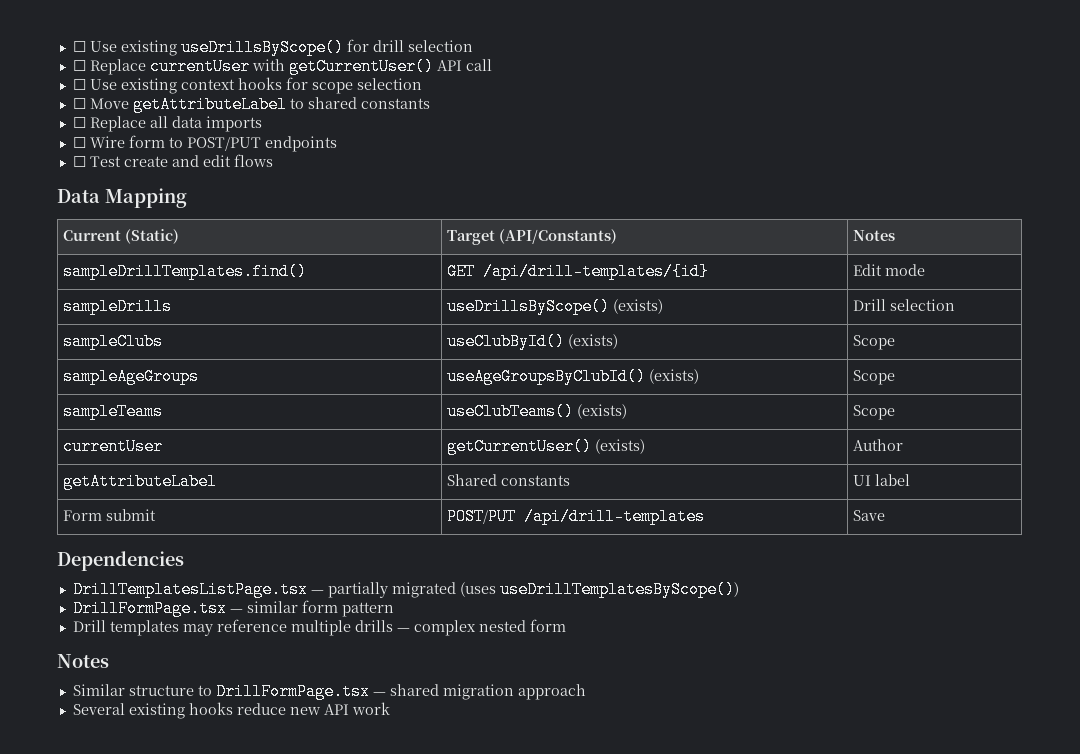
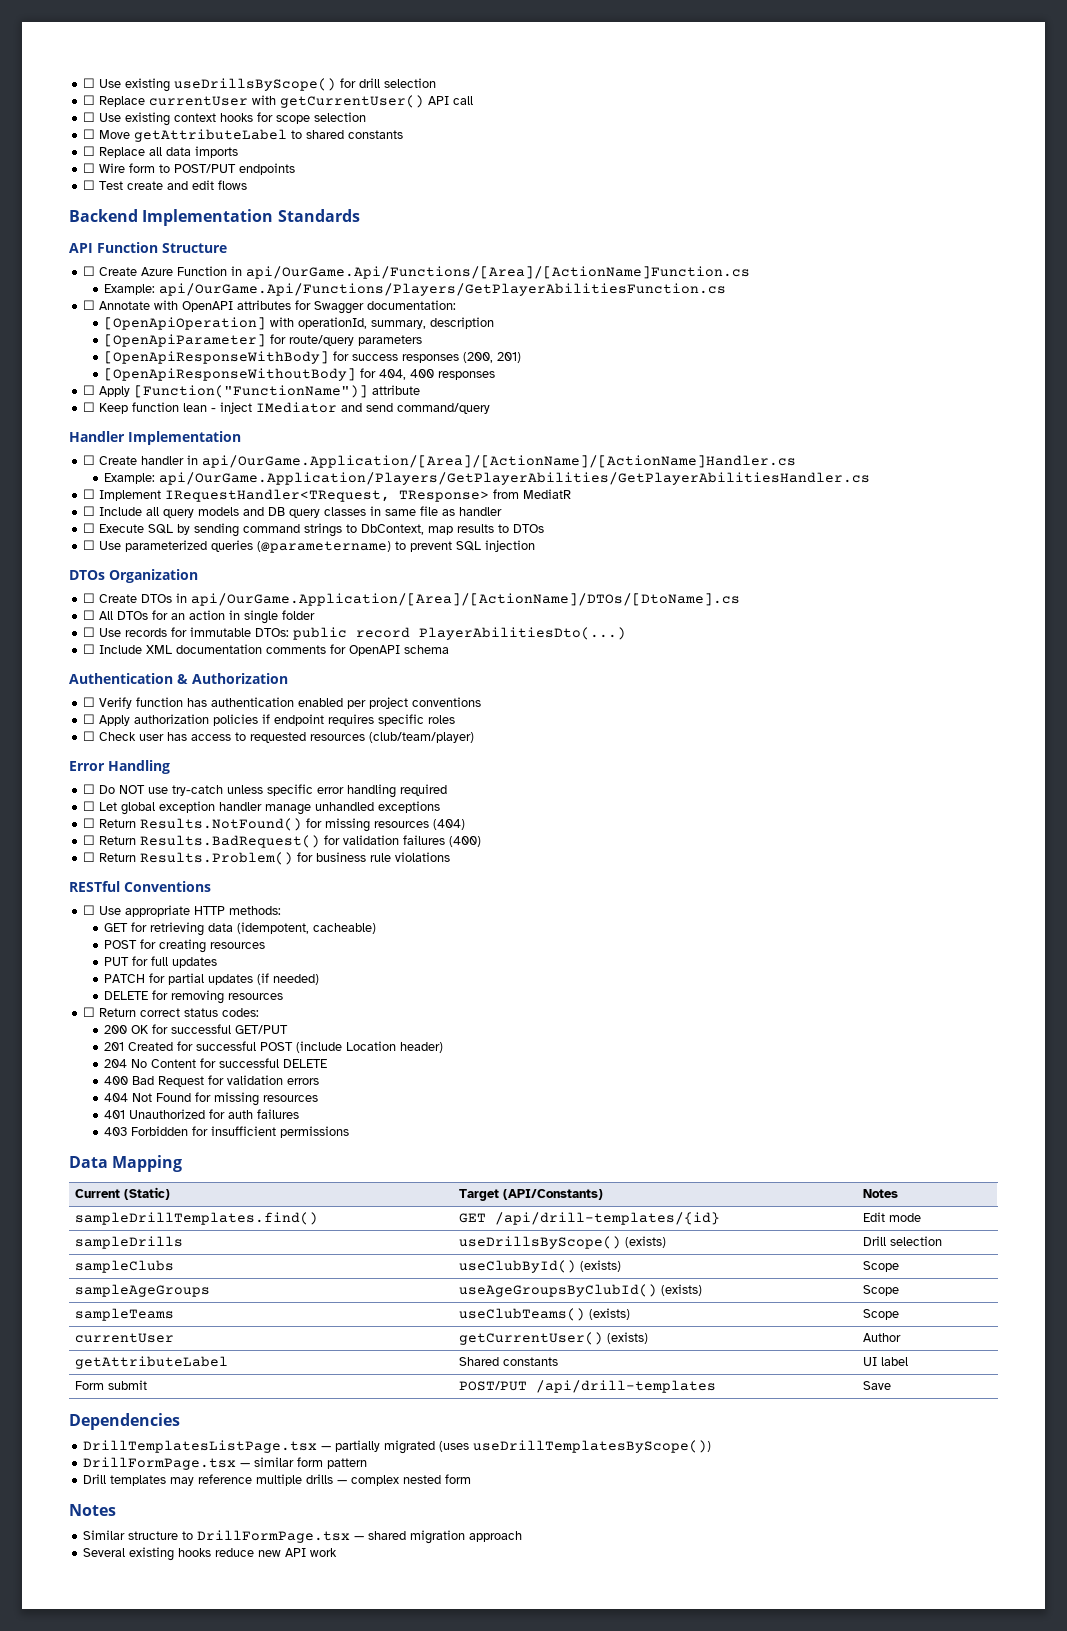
+ Backend Implementation Standards
+ API Function Structure
+ ☐ Create Azure Function in api/OurGame.Api/Functions/[Area]/[ActionName]Function.cs
+ Example: api/OurGame.Api/Functions/Players/GetPlayerAbilitiesFunction.cs
+ ☐ Annotate with OpenAPI attributes for Swagger documentation:
+ [OpenApiOperation] with operationId, summary, description
+ [OpenApiParameter] for route/query parameters
+ [OpenApiResponseWithBody] for success responses (200, 201)
+ [OpenApiResponseWithoutBody] for 404, 400 responses
+ ☐ Apply [Function("FunctionName")] attribute
+ ☐ Keep function lean - inject IMediator and send command/query
+ Handler Implementation
+ ☐ Create handler in api/OurGame.Application/[Area]/[ActionName]/[ActionName]Handler.cs
+ Example: api/OurGame.Application/Players/GetPlayerAbilities/GetPlayerAbilitiesHandler.cs
+ ☐ Implement IRequestHandler<TRequest, TResponse> from MediatR
+ ☐ Include all query models and DB query classes in same file as handler
+ ☐ Execute SQL by sending command strings to DbContext, map results to DTOs
+ ☐ Use parameterized queries (@parametername) to prevent SQL injection
+ DTOs Organization
+ ☐ Create DTOs in api/OurGame.Application/[Area]/[ActionName]/DTOs/[DtoName].cs
+ ☐ All DTOs for an action in single folder
+ ☐ Use records for immutable DTOs: public record PlayerAbilitiesDto(...)
+ ☐ Include XML documentation comments for OpenAPI schema
+ Authentication & Authorization
+ ☐ Verify function has authentication enabled per project conventions
+ ☐ Apply authorization policies if endpoint requires specific roles
+ ☐ Check user has access to requested resources (club/team/player)
+ Error Handling
+ ☐ Do NOT use try-catch unless specific error handling required
+ ☐ Let global exception handler manage unhandled exceptions
+ ☐ Return Results.NotFound() for missing resources (404)
+ ☐ Return Results.BadRequest() for validation failures (400)
+ ☐ Return Results.Problem() for business rule violations
+ RESTful Conventions
+ ☐ Use appropriate HTTP methods:
+ GET for retrieving data (idempotent, cacheable)
+ POST for creating resources
+ PUT for full updates
+ PATCH for partial updates (if needed)
+ DELETE for removing resources
+ ☐ Return correct status codes:
+ 200 OK for successful GET/PUT
+ 201 Created for successful POST (include Location header)
+ 204 No Content for successful DELETE
+ 400 Bad Request for validation errors
+ 404 Not Found for missing resources
+ 401 Unauthorized for auth failures
+ 403 Forbidden for insufficient permissions

